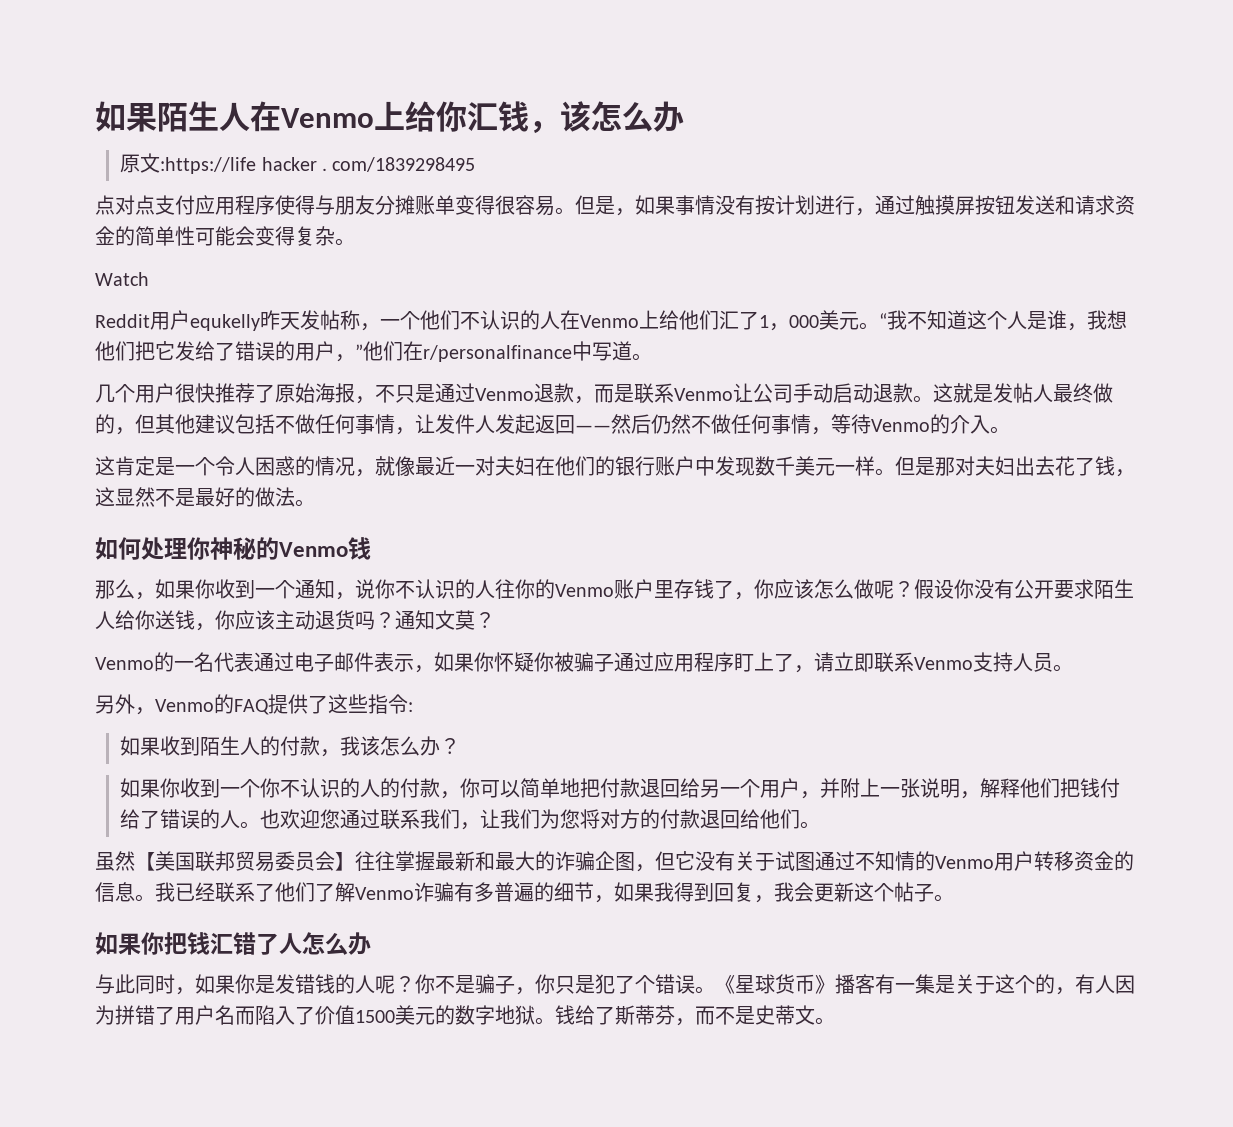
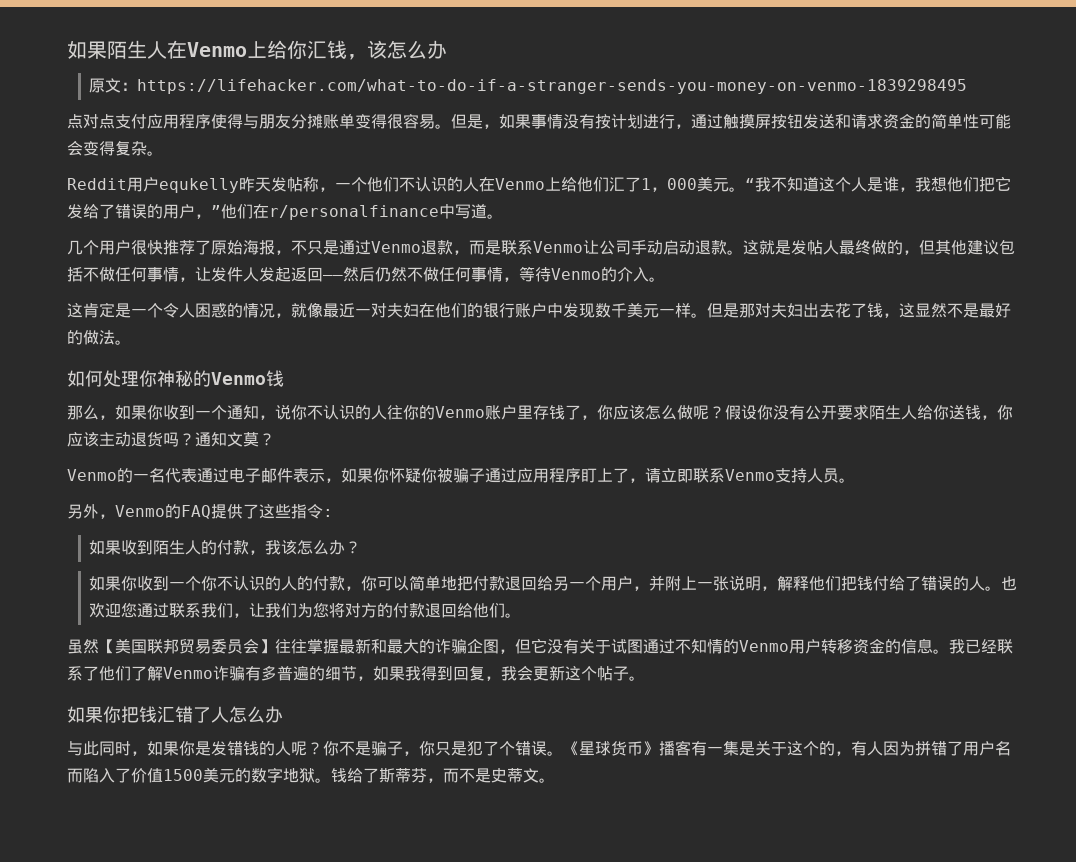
- 原文:https://life hacker . com/1839298495
+ 原文：https://lifehacker.com/what-to-do-if-a-stranger-sends-you-money-on-venmo-1839298495
- Watch

